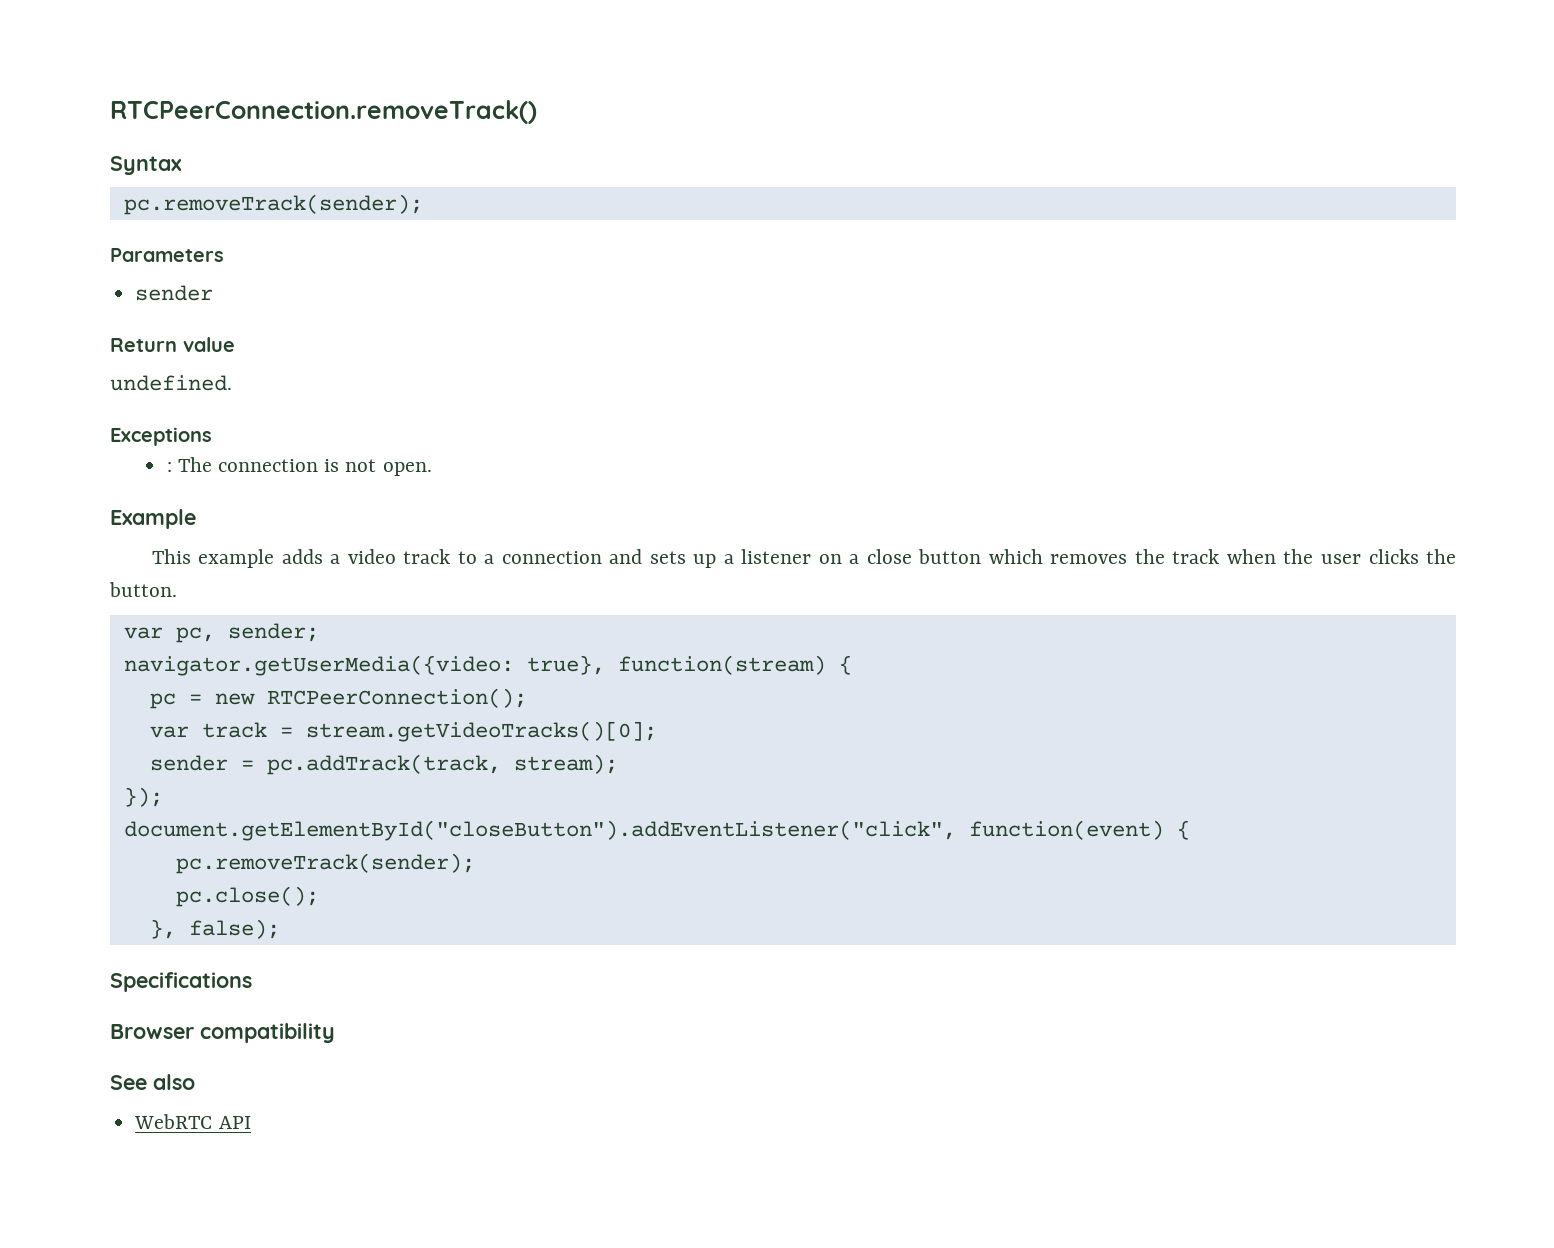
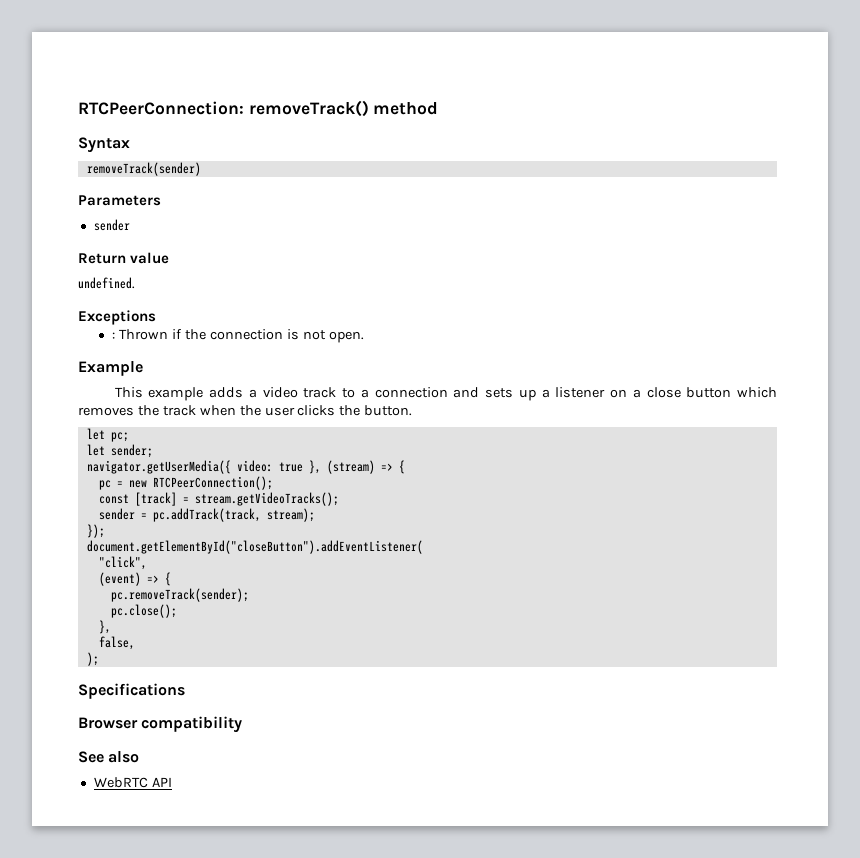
- RTCPeerConnection.removeTrack()
+ RTCPeerConnection: removeTrack() method
  Syntax
- pc.removeTrack(sender);
+ removeTrack(sender)
- : The connection is not open.
+ : Thrown if the connection is not open.
- var pc, sender;
- navigator.getUserMedia({video: true}, function(stream) {
+ let pc;
+ let sender;
+ navigator.getUserMedia({ video: true }, (stream) => {
- var track = stream.getVideoTracks()[0];
+ const [track] = stream.getVideoTracks();
- document.getElementById("closeButton").addEventListener("click", function(event) {
+ document.getElementById("closeButton").addEventListener(
+ "click",
+ (event) => {
  pc.close();
- }, false);
+ },
+ false,
+ );

